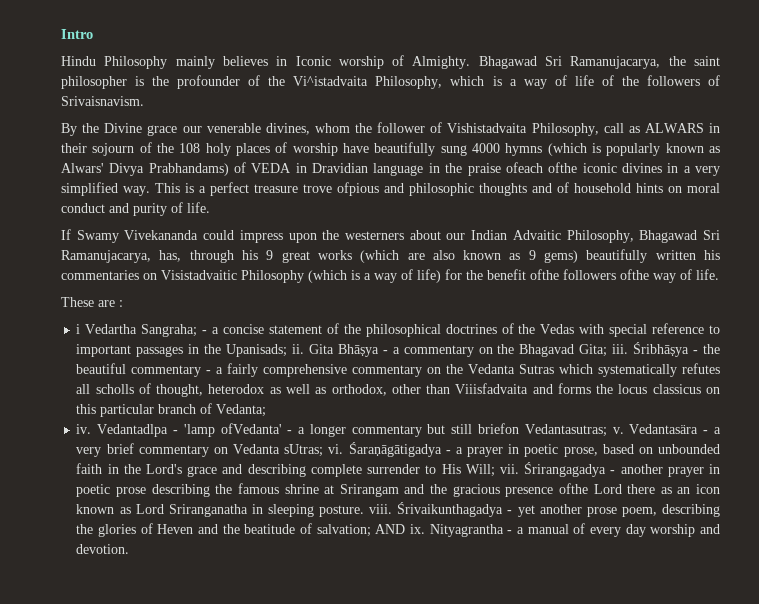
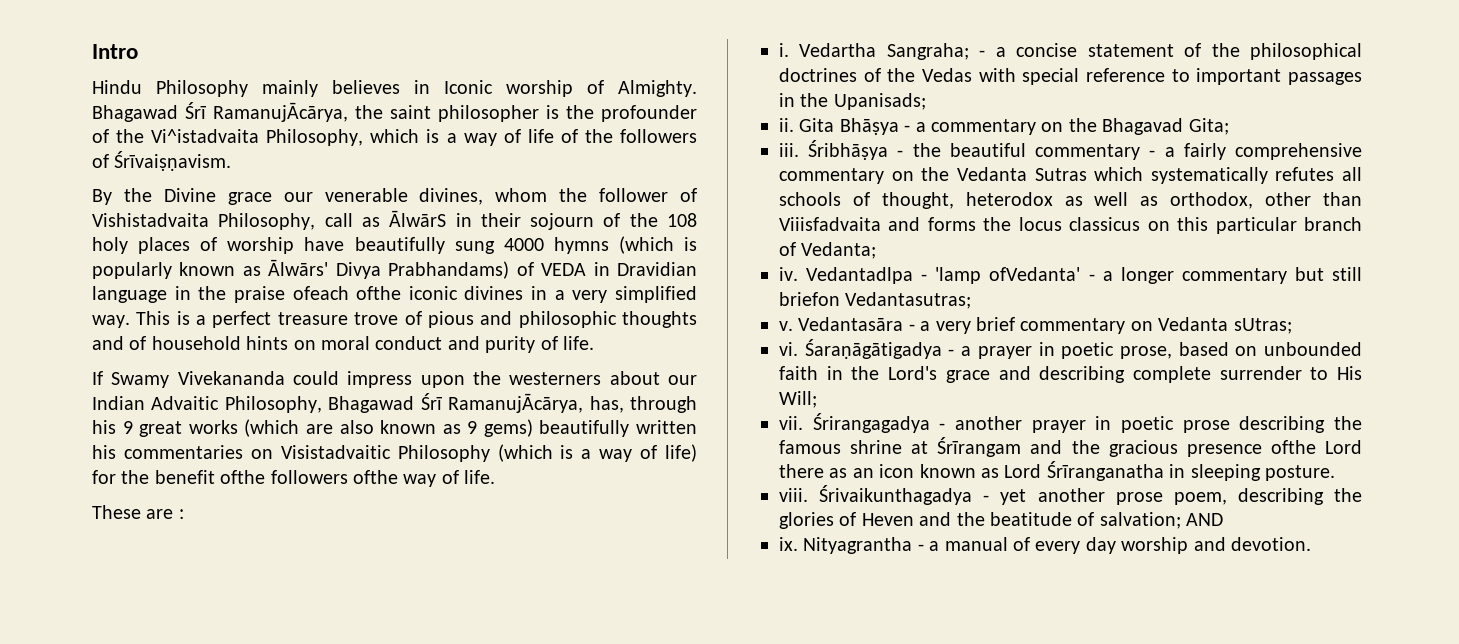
- Bhagawad Sri Ramanujacarya, the saint philosopher is the profounder of the Vi^istadvaita Philosophy, which is a way of life of the followers of Srivaisnavism.
+ Bhagawad Śrī RamanujĀcārya, the saint philosopher is the profounder of the Vi^istadvaita Philosophy, which is a way of life of the followers of Śrīvaiṣṇavism.
- By the Divine grace our venerable divines, whom the follower of Vishistadvaita Philosophy, call as ALWARS in their sojourn of the 108 holy places of worship have beautifully sung 4000 hymns (which is popularly known as Alwars' Divya Prabhandams) of VEDA in Dravidian language in the praise ofeach ofthe iconic divines in a very simplified way.
+ By the Divine grace our venerable divines, whom the follower of Vishistadvaita Philosophy, call as ĀlwārS in their sojourn of the 108 holy places of worship have beautifully sung 4000 hymns (which is popularly known as Ālwārs' Divya Prabhandams) of VEDA in Dravidian language in the praise ofeach ofthe iconic divines in a very simplified way.
- This is a perfect treasure trove ofpious and philosophic thoughts and of household hints on moral conduct and purity of life.
+ This is a perfect treasure trove of pious and philosophic thoughts and of household hints on moral conduct and purity of life.
- If Swamy Vivekananda could impress upon the westerners about our Indian Advaitic Philosophy, Bhagawad Sri Ramanujacarya, has, through his 9 great works (which are also known as 9 gems) beautifully written his commentaries on Visistadvaitic Philosophy (which is a way of life) for the benefit ofthe followers ofthe way of life.
+ If Swamy Vivekananda could impress upon the westerners about our Indian Advaitic Philosophy, Bhagawad Śrī RamanujĀcārya, has, through his 9 great works (which are also known as 9 gems) beautifully written his commentaries on Visistadvaitic Philosophy (which is a way of life) for the benefit ofthe followers ofthe way of life.
- i Vedartha Sangraha; - a concise statement of the philosophical doctrines of the Vedas with special reference to important passages in the Upanisads; ii.
+ i. Vedartha Sangraha; - a concise statement of the philosophical doctrines of the Vedas with special reference to important passages in the Upanisads;
+ ii.
- Gita Bhāṣya - a commentary on the Bhagavad Gita; iii.
+ Gita Bhāṣya - a commentary on the Bhagavad Gita;
+ iii.
- Śribhāṣya - the beautiful commentary - a fairly comprehensive commentary on the Vedanta Sutras which systematically refutes all scholls of thought, heterodox as well as orthodox, other than Viiisfadvaita and forms the locus classicus on this particular branch of Vedanta;
+ Śribhāṣya - the beautiful commentary - a fairly comprehensive commentary on the Vedanta Sutras which systematically refutes all schools of thought, heterodox as well as orthodox, other than Viiisfadvaita and forms the locus classicus on this particular branch of Vedanta;
- Vedantadlpa - 'lamp ofVedanta' - a longer commentary but still briefon Vedantasutras; v. Vedantasära - a very brief commentary on Vedanta sUtras; vi.
+ Vedantadlpa - 'lamp ofVedanta' - a longer commentary but still briefon Vedantasutras;
+ v. Vedantasāra - a very brief commentary on Vedanta sUtras;
+ vi.
- Śaraṇāgātigadya - a prayer in poetic prose, based on unbounded faith in the Lord's grace and describing complete surrender to His Will; vii.
+ Śaraṇāgātigadya - a prayer in poetic prose, based on unbounded faith in the Lord's grace and describing complete surrender to His Will;
+ vii.
- Śrirangagadya - another prayer in poetic prose describing the famous shrine at Srirangam and the gracious presence ofthe Lord there as an icon known as Lord Sriranganatha in sleeping posture. viii.
+ Śrirangagadya - another prayer in poetic prose describing the famous shrine at Śrīrangam and the gracious presence ofthe Lord there as an icon known as Lord Śrīranganatha in sleeping posture.
+ viii.
- Śrivaikunthagadya - yet another prose poem, describing the glories of Heven and the beatitude of salvation; AND ix.
+ Śrivaikunthagadya - yet another prose poem, describing the glories of Heven and the beatitude of salvation; AND
+ ix.

